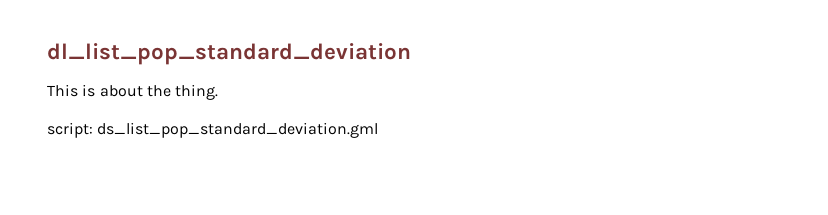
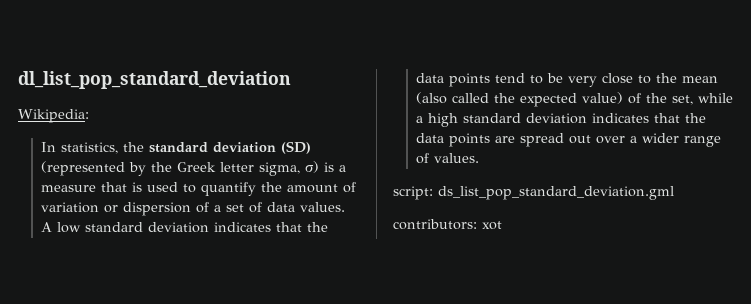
- This is about the thing.
+ Wikipedia:
+ In statistics, the standard deviation (SD) (represented by the Greek letter sigma, σ) is a measure that is used to quantify the amount of variation or dispersion of a set of data values. A low standard deviation indicates that the data points tend to be very close to the mean (also called the expected value) of the set, while a high standard deviation indicates that the data points are spread out over a wider range of values.
+ contributors: xot

